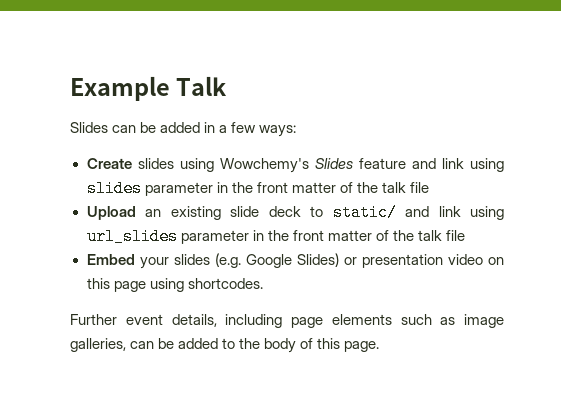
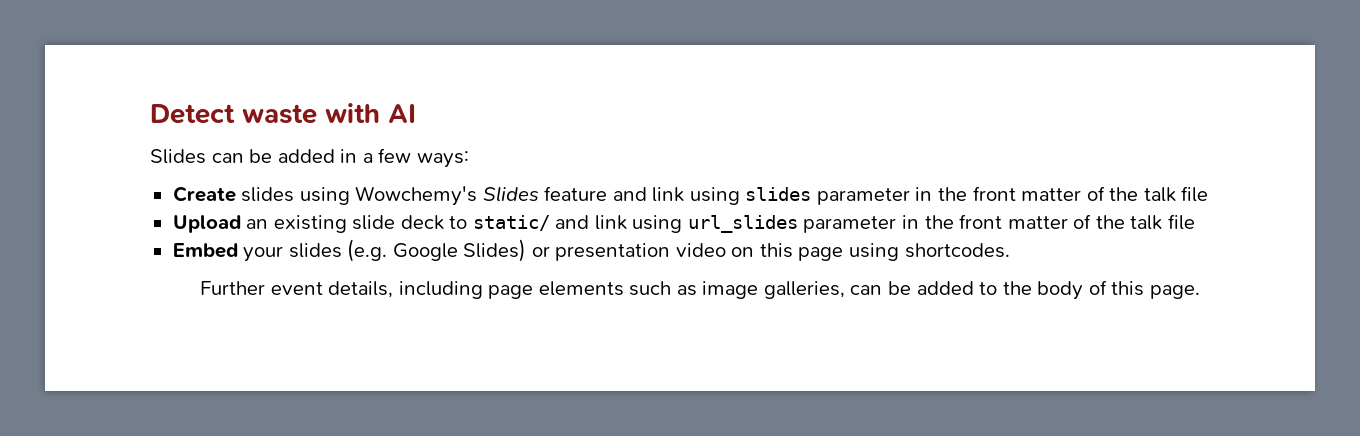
- Example Talk
+ Detect waste with AI

